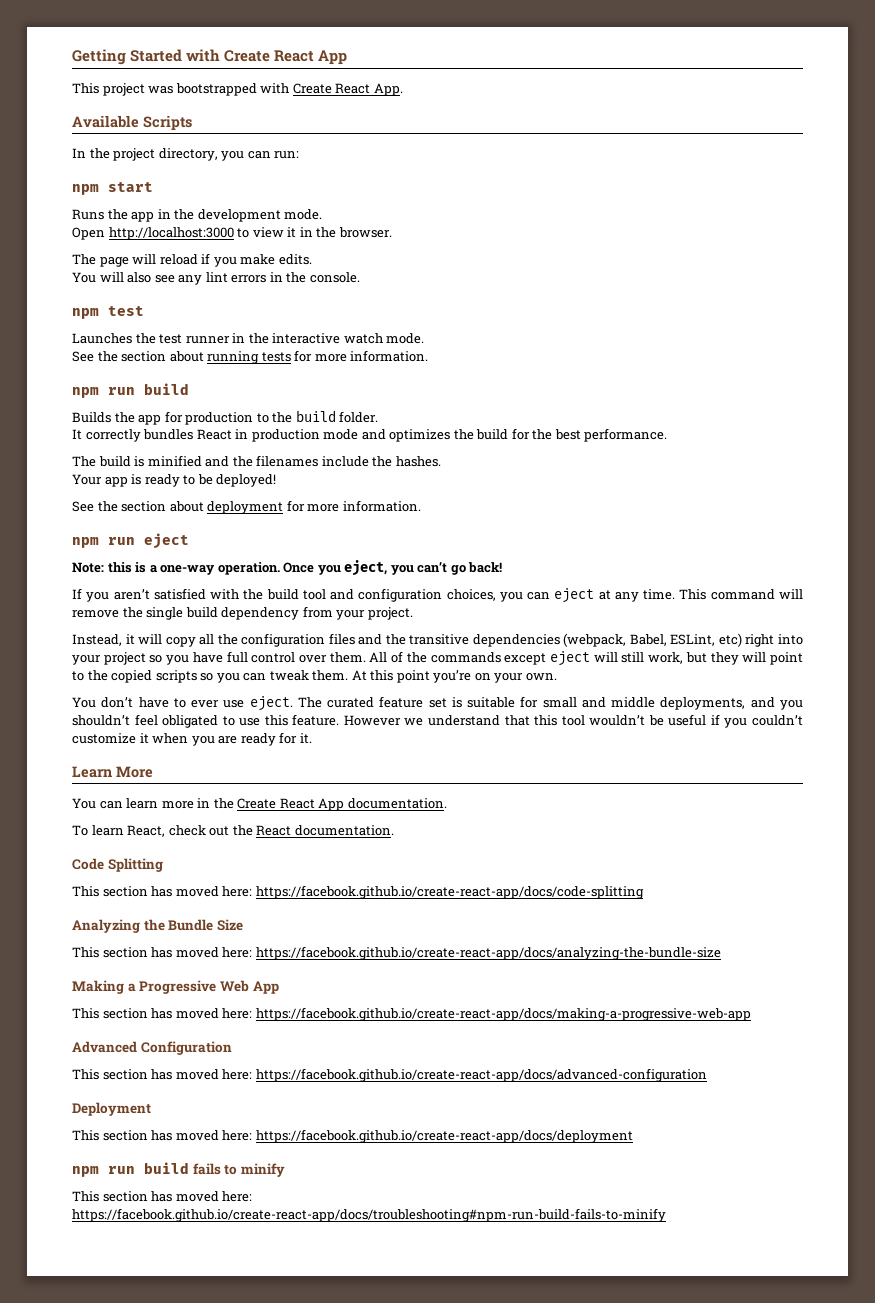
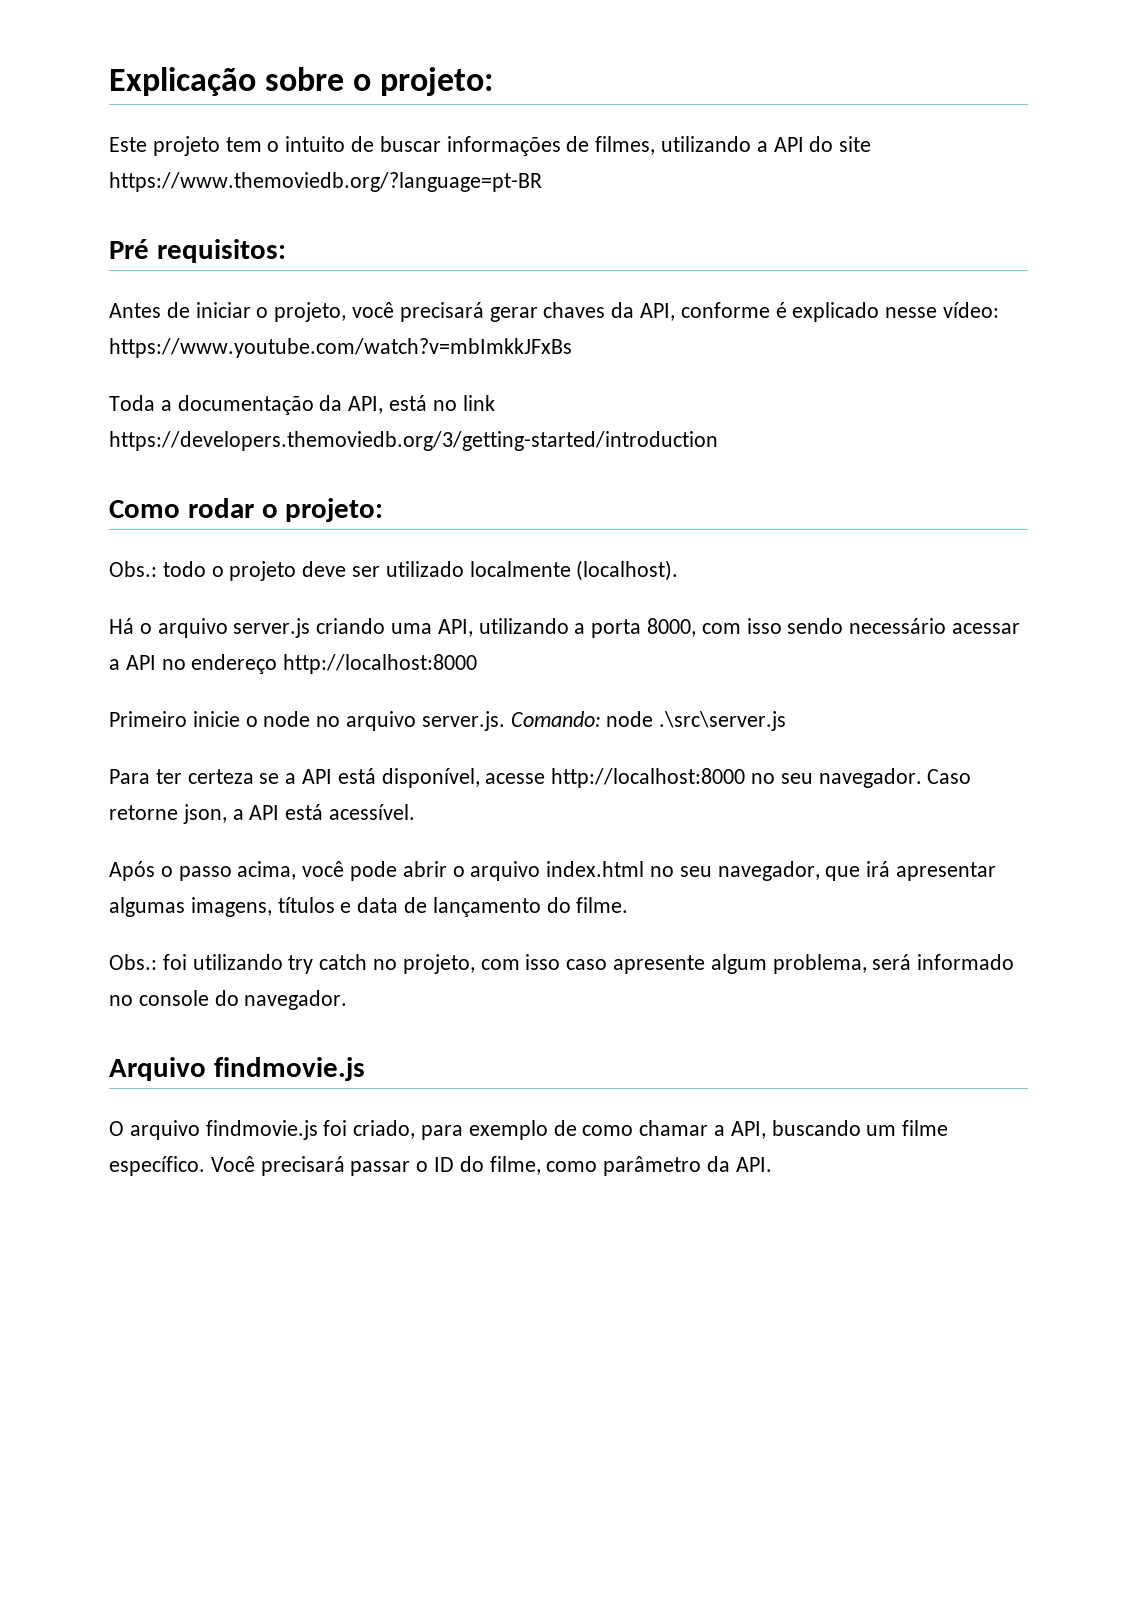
- Getting Started with Create React App
- This project was bootstrapped with Create React App.
- Available Scripts
- In the project directory, you can run:
- npm start
- Runs the app in the development mode.
- Open http://localhost:3000 to view it in the browser.
- The page will reload if you make edits.
- You will also see any lint errors in the console.
- npm test
- Launches the test runner in the interactive watch mode.
- See the section about running tests for more information.
- npm run build
- Builds the app for production to the build folder.
- It correctly bundles React in production mode and optimizes the build for the best performance.
- The build is minified and the filenames include the hashes.
- Your app is ready to be deployed!
- See the section about deployment for more information.
- npm run eject
- Note: this is a one-way operation. Once you eject, you can’t go back!
- If you aren’t satisfied with the build tool and configuration choices, you can eject at any time. This command will remove the single build dependency from your project.
- Instead, it will copy all the configuration files and the transitive dependencies (webpack, Babel, ESLint, etc) right into your project so you have full control over them. All of the commands except eject will still work, but they will point to the copied scripts so you can tweak them. At this point you’re on your own.
- You don’t have to ever use eject. The curated feature set is suitable for small and middle deployments, and you shouldn’t feel obligated to use this feature. However we understand that this tool wouldn’t be useful if you couldn’t customize it when you are ready for it.
- Learn More
- You can learn more in the Create React App documentation.
- To learn React, check out the React documentation.
- Code Splitting
- This section has moved here: https://facebook.github.io/create-react-app/docs/code-splitting
- Analyzing the Bundle Size
- This section has moved here: https://facebook.github.io/create-react-app/docs/analyzing-the-bundle-size
- Making a Progressive Web App
- This section has moved here: https://facebook.github.io/create-react-app/docs/making-a-progressive-web-app
- Advanced Configuration
- This section has moved here: https://facebook.github.io/create-react-app/docs/advanced-configuration
- Deployment
- This section has moved here: https://facebook.github.io/create-react-app/docs/deployment
- npm run build fails to minify
- This section has moved here: https://facebook.github.io/create-react-app/docs/troubleshooting#npm-run-build-fails-to-minify
+ Explicação sobre o projeto:
+ Este projeto tem o intuito de buscar informações de filmes, utilizando a API do site https://www.themoviedb.org/?language=pt-BR
+ Pré requisitos:
+ Antes de iniciar o projeto, você precisará gerar chaves da API, conforme é explicado nesse vídeo: https://www.youtube.com/watch?v=mbImkkJFxBs
+ Toda a documentação da API, está no link https://developers.themoviedb.org/3/getting-started/introduction
+ Como rodar o projeto:
+ Obs.: todo o projeto deve ser utilizado localmente (localhost).
+ Há o arquivo server.js criando uma API, utilizando a porta 8000, com isso sendo necessário acessar a API no endereço http://localhost:8000
+ Primeiro inicie o node no arquivo server.js. Comando: node .\src\server.js
+ Para ter certeza se a API está disponível, acesse http://localhost:8000 no seu navegador. Caso retorne json, a API está acessível.
+ Após o passo acima, você pode abrir o arquivo index.html no seu navegador, que irá apresentar algumas imagens, títulos e data de lançamento do filme.
+ Obs.: foi utilizando try catch no projeto, com isso caso apresente algum problema, será informado no console do navegador.
+ Arquivo findmovie.js
+ O arquivo findmovie.js foi criado, para exemplo de como chamar a API, buscando um filme específico. Você precisará passar o ID do filme, como parâmetro da API.

